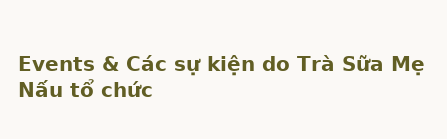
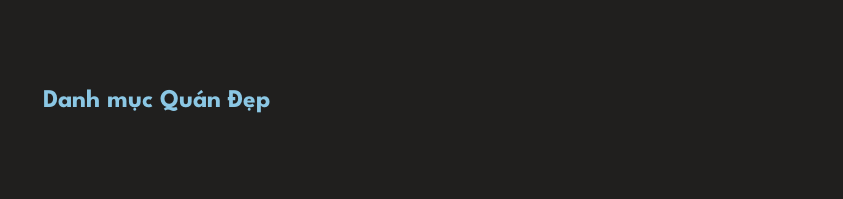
- Events & Các sự kiện do Trà Sữa Mẹ Nấu tổ chức
+ Danh mục Quán Đẹp

